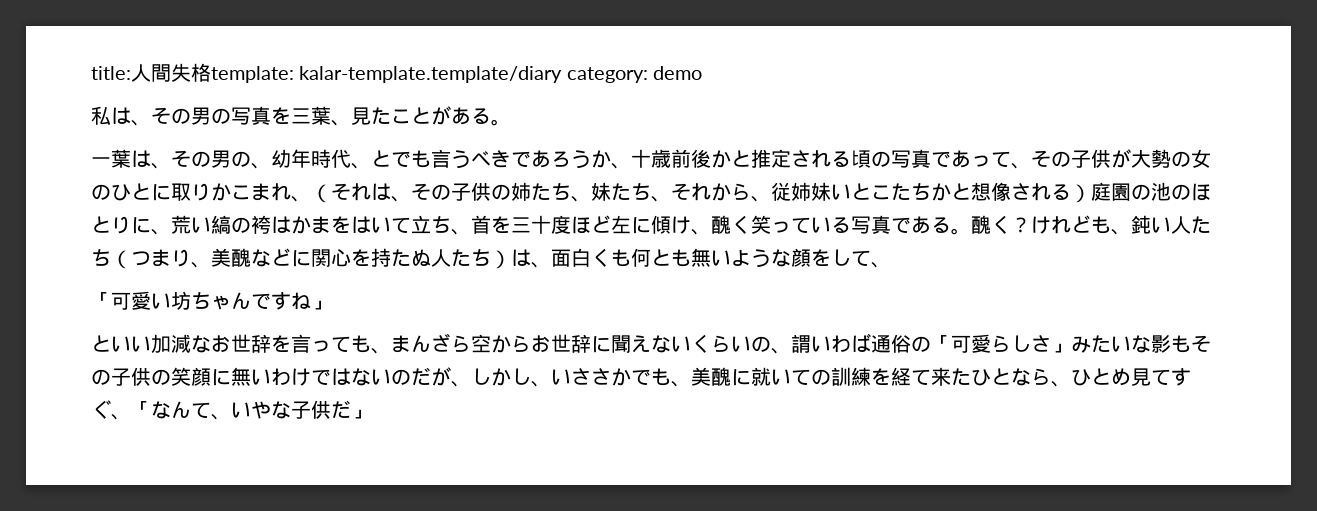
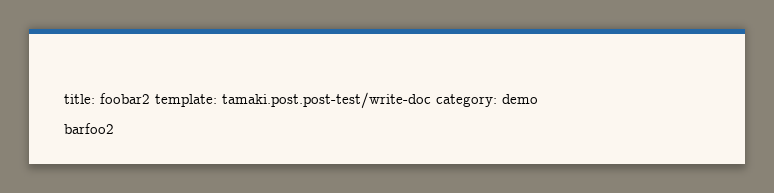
- title:人間失格template: kalar-template.template/diary category: demo
- 私は、その男の写真を三葉、見たことがある。
- 一葉は、その男の、幼年時代、とでも言うべきであろうか、十歳前後かと推定される頃の写真であって、その子供が大勢の女のひとに取りかこまれ、（それは、その子供の姉たち、妹たち、それから、従姉妹いとこたちかと想像される）庭園の池のほとりに、荒い縞の袴はかまをはいて立ち、首を三十度ほど左に傾け、醜く笑っている写真である。醜く？けれども、鈍い人たち（つまり、美醜などに関心を持たぬ人たち）は、面白くも何とも無いような顔をして、
- 「可愛い坊ちゃんですね」
- といい加減なお世辞を言っても、まんざら空からお世辞に聞えないくらいの、謂いわば通俗の「可愛らしさ」みたいな影もその子供の笑顔に無いわけではないのだが、しかし、いささかでも、美醜に就いての訓練を経て来たひとなら、ひとめ見てすぐ、「なんて、いやな子供だ」
+ title: foobar2 template: tamaki.post.post-test/write-doc category: demo
+ barfoo2

